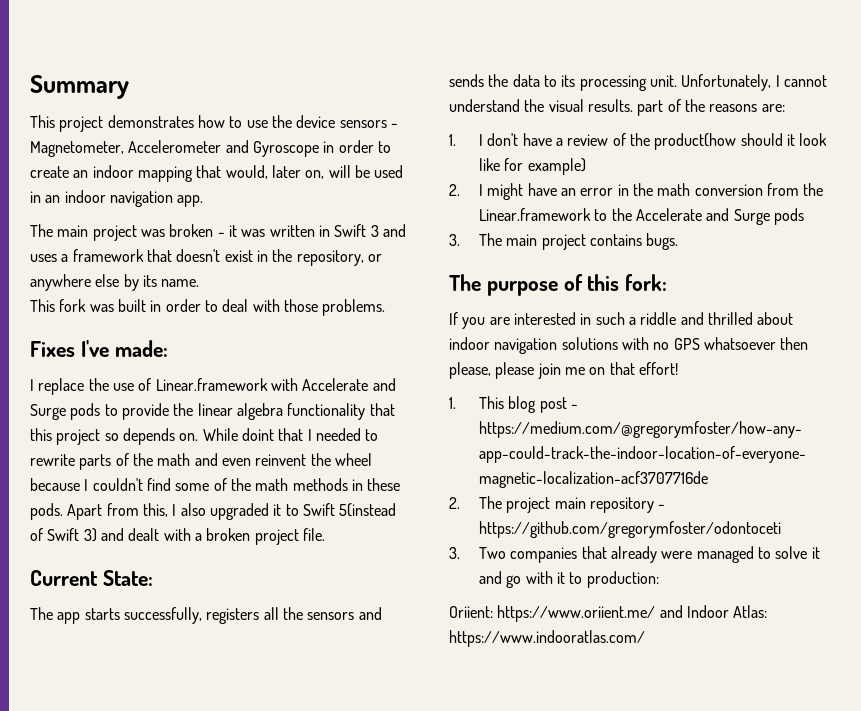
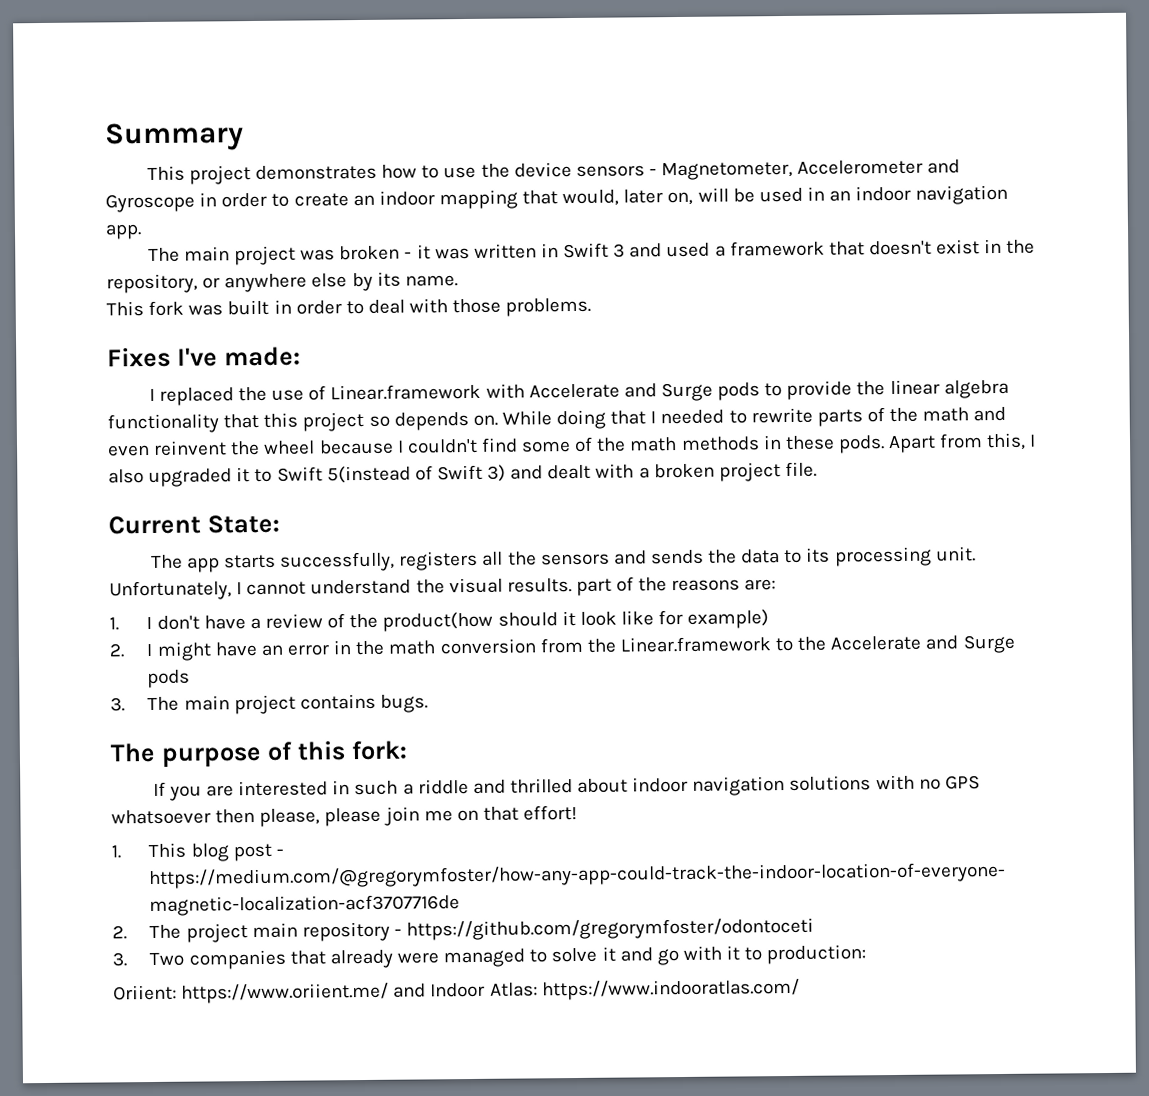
- The main project was broken - it was written in Swift 3 and uses a framework that doesn't exist in the repository, or anywhere else by its name.
+ The main project was broken - it was written in Swift 3 and used a framework that doesn't exist in the repository, or anywhere else by its name.
- I replace the use of Linear.framework with Accelerate and Surge pods to provide the linear algebra functionality that this project so depends on.
+ I replaced the use of Linear.framework with Accelerate and Surge pods to provide the linear algebra functionality that this project so depends on.
- While doint that I needed to rewrite parts of the math and even reinvent the wheel because I couldn't find some of the math methods in these pods.
+ While doing that I needed to rewrite parts of the math and even reinvent the wheel because I couldn't find some of the math methods in these pods.

